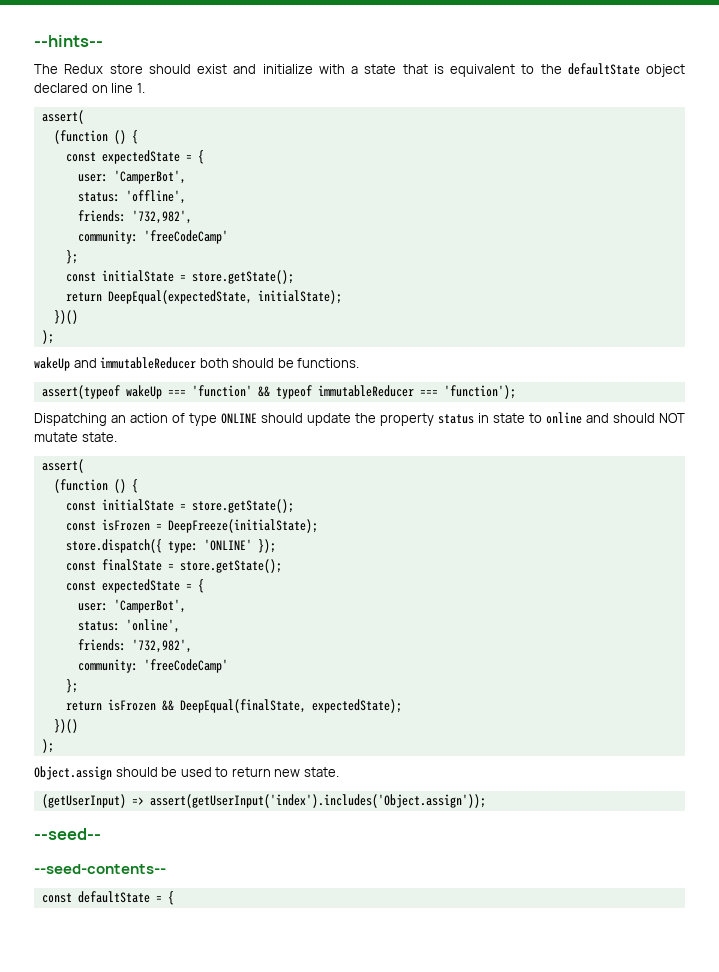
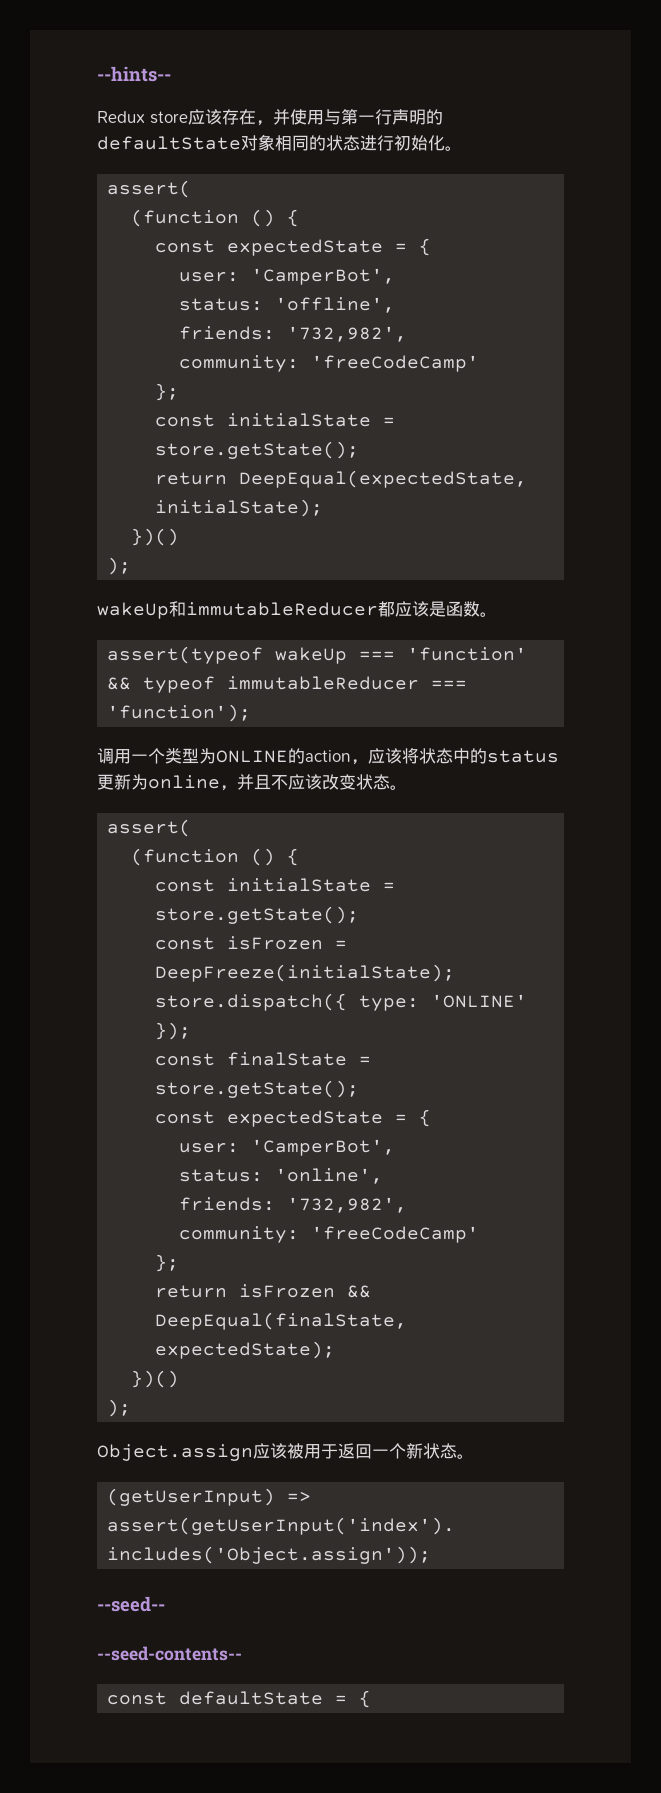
- The Redux store should exist and initialize with a state that is equivalent to the defaultState object declared on line 1.
+ Redux store应该存在，并使用与第一行声明的defaultState对象相同的状态进行初始化。
- wakeUp and immutableReducer both should be functions.
+ wakeUp和immutableReducer都应该是函数。
- Dispatching an action of type ONLINE should update the property status in state to online and should NOT mutate state.
+ 调用一个类型为ONLINE的action，应该将状态中的status更新为online，并且不应该改变状态。
- Object.assign should be used to return new state.
+ Object.assign应该被用于返回一个新状态。

